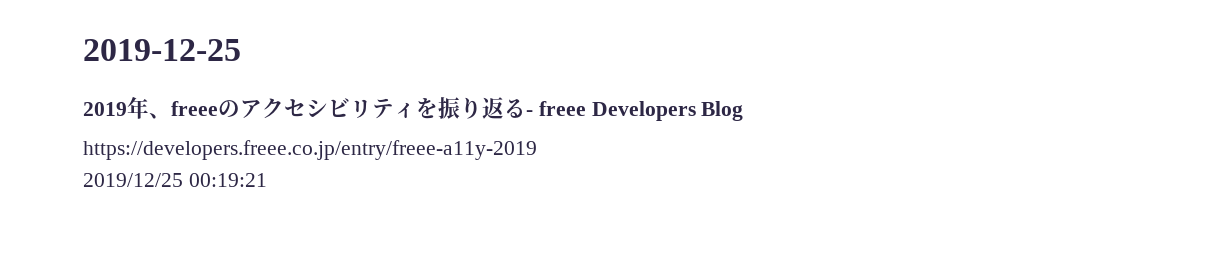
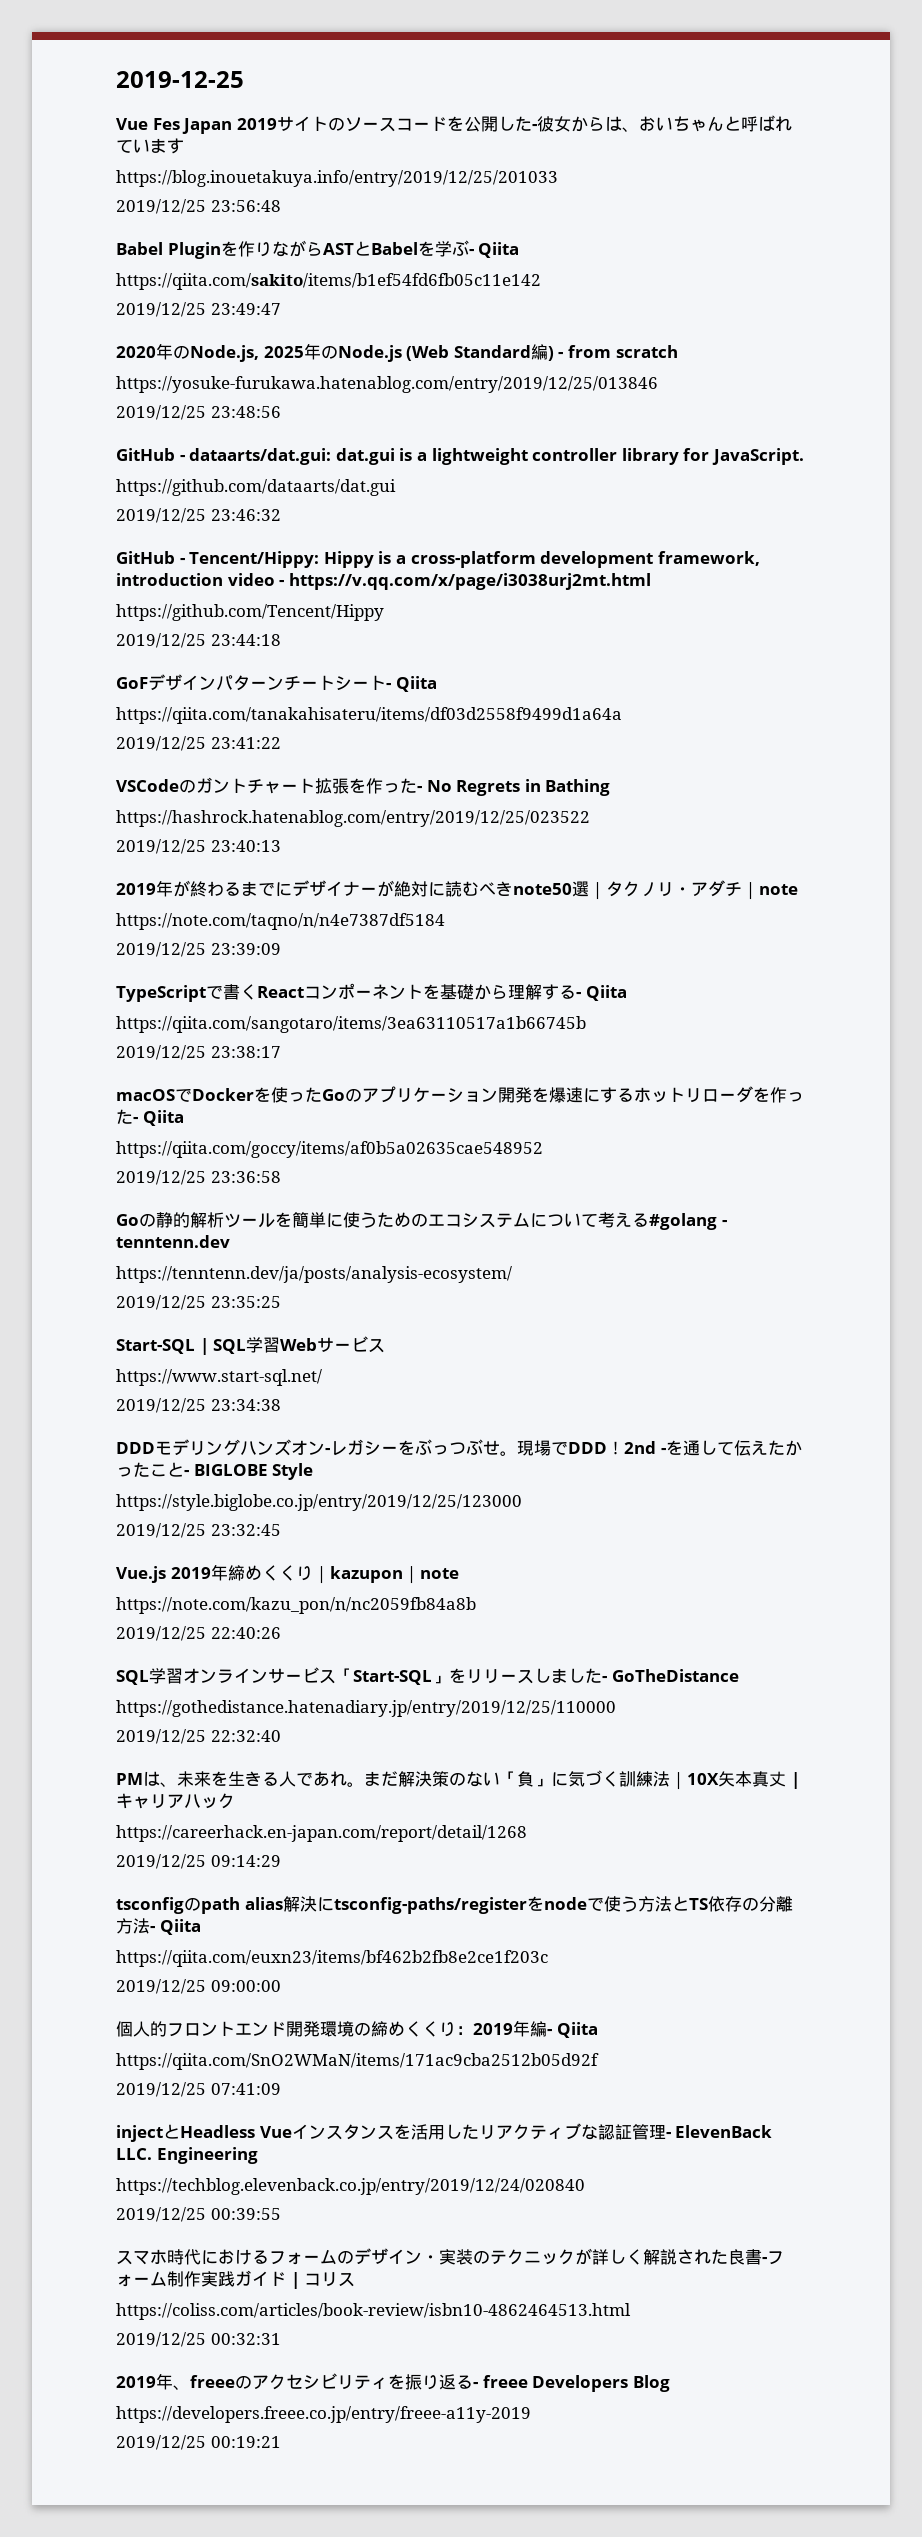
+ Vue Fes Japan 2019サイトのソースコードを公開した-彼女からは、おいちゃんと呼ばれています
+ https://blog.inouetakuya.info/entry/2019/12/25/201033
+ 2019/12/25 23:56:48
+ Babel Pluginを作りながらASTとBabelを学ぶ- Qiita
+ https://qiita.com/sakito/items/b1ef54fd6fb05c11e142
+ 2019/12/25 23:49:47
+ 2020年のNode.js, 2025年のNode.js (Web Standard編) - from scratch
+ https://yosuke-furukawa.hatenablog.com/entry/2019/12/25/013846
+ 2019/12/25 23:48:56
+ GitHub - dataarts/dat.gui: dat.gui is a lightweight controller library for JavaScript.
+ https://github.com/dataarts/dat.gui
+ 2019/12/25 23:46:32
+ GitHub - Tencent/Hippy: Hippy is a cross-platform development framework, introduction video - https://v.qq.com/x/page/i3038urj2mt.html
+ https://github.com/Tencent/Hippy
+ 2019/12/25 23:44:18
+ GoFデザインパターンチートシート- Qiita
+ https://qiita.com/tanakahisateru/items/df03d2558f9499d1a64a
+ 2019/12/25 23:41:22
+ VSCodeのガントチャート拡張を作った- No Regrets in Bathing
+ https://hashrock.hatenablog.com/entry/2019/12/25/023522
+ 2019/12/25 23:40:13
+ 2019年が終わるまでにデザイナーが絶対に読むべきnote50選｜タクノリ・アダチ｜note
+ https://note.com/taqno/n/n4e7387df5184
+ 2019/12/25 23:39:09
+ TypeScriptで書くReactコンポーネントを基礎から理解する- Qiita
+ https://qiita.com/sangotaro/items/3ea63110517a1b66745b
+ 2019/12/25 23:38:17
+ macOSでDockerを使ったGoのアプリケーション開発を爆速にするホットリローダを作った- Qiita
+ https://qiita.com/goccy/items/af0b5a02635cae548952
+ 2019/12/25 23:36:58
+ Goの静的解析ツールを簡単に使うためのエコシステムについて考える#golang - tenntenn.dev
+ https://tenntenn.dev/ja/posts/analysis-ecosystem/
+ 2019/12/25 23:35:25
+ Start-SQL | SQL学習Webサービス
+ https://www.start-sql.net/
+ 2019/12/25 23:34:38
+ DDDモデリングハンズオン-レガシーをぶっつぶせ。現場でDDD！2nd -を通して伝えたかったこと- BIGLOBE Style
+ https://style.biglobe.co.jp/entry/2019/12/25/123000
+ 2019/12/25 23:32:45
+ Vue.js 2019年締めくくり｜kazupon｜note
+ https://note.com/kazu_pon/n/nc2059fb84a8b
+ 2019/12/25 22:40:26
+ SQL学習オンラインサービス「Start-SQL」をリリースしました- GoTheDistance
+ https://gothedistance.hatenadiary.jp/entry/2019/12/25/110000
+ 2019/12/25 22:32:40
+ PMは、未来を生きる人であれ。まだ解決策のない「負」に気づく訓練法｜10X矢本真丈 | キャリアハック
+ https://careerhack.en-japan.com/report/detail/1268
+ 2019/12/25 09:14:29
+ tsconfigのpath alias解決にtsconfig-paths/registerをnodeで使う方法とTS依存の分離方法- Qiita
+ https://qiita.com/euxn23/items/bf462b2fb8e2ce1f203c
+ 2019/12/25 09:00:00
+ 個人的フロントエンド開発環境の締めくくり：2019年編- Qiita
+ https://qiita.com/SnO2WMaN/items/171ac9cba2512b05d92f
+ 2019/12/25 07:41:09
+ injectとHeadless Vueインスタンスを活用したリアクティブな認証管理- ElevenBack LLC. Engineering
+ https://techblog.elevenback.co.jp/entry/2019/12/24/020840
+ 2019/12/25 00:39:55
+ スマホ時代におけるフォームのデザイン・実装のテクニックが詳しく解説された良書-フォーム制作実践ガイド | コリス
+ https://coliss.com/articles/book-review/isbn10-4862464513.html
+ 2019/12/25 00:32:31

